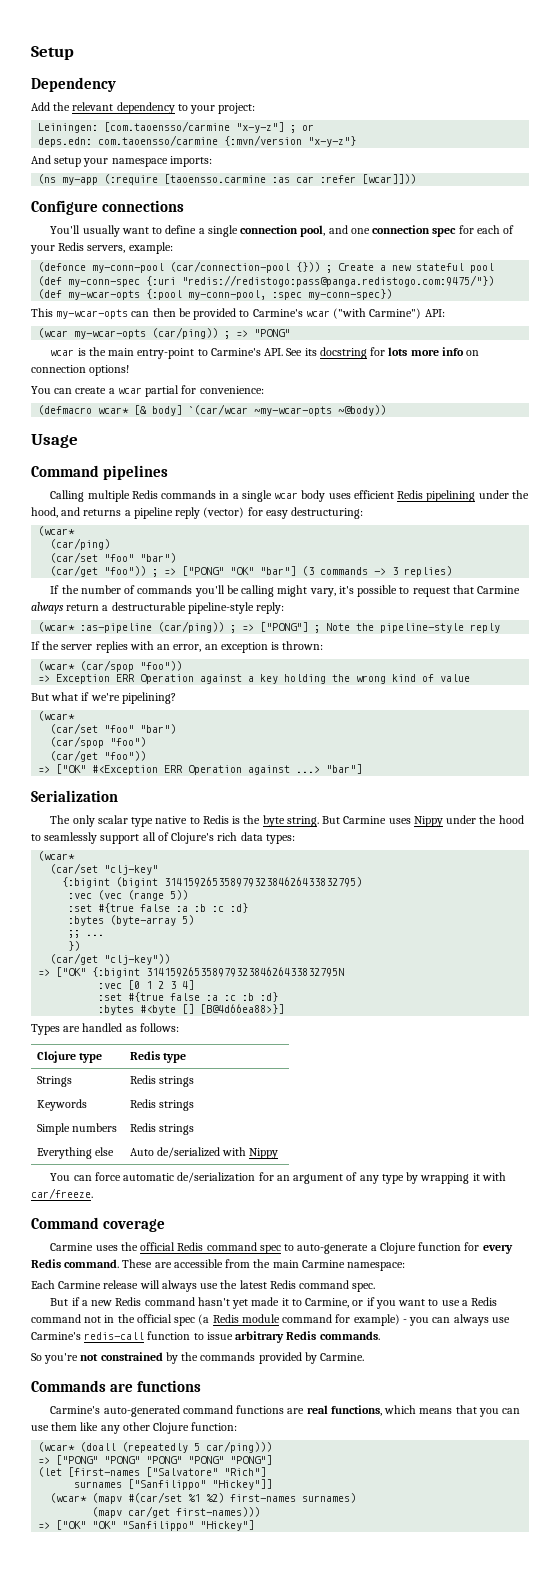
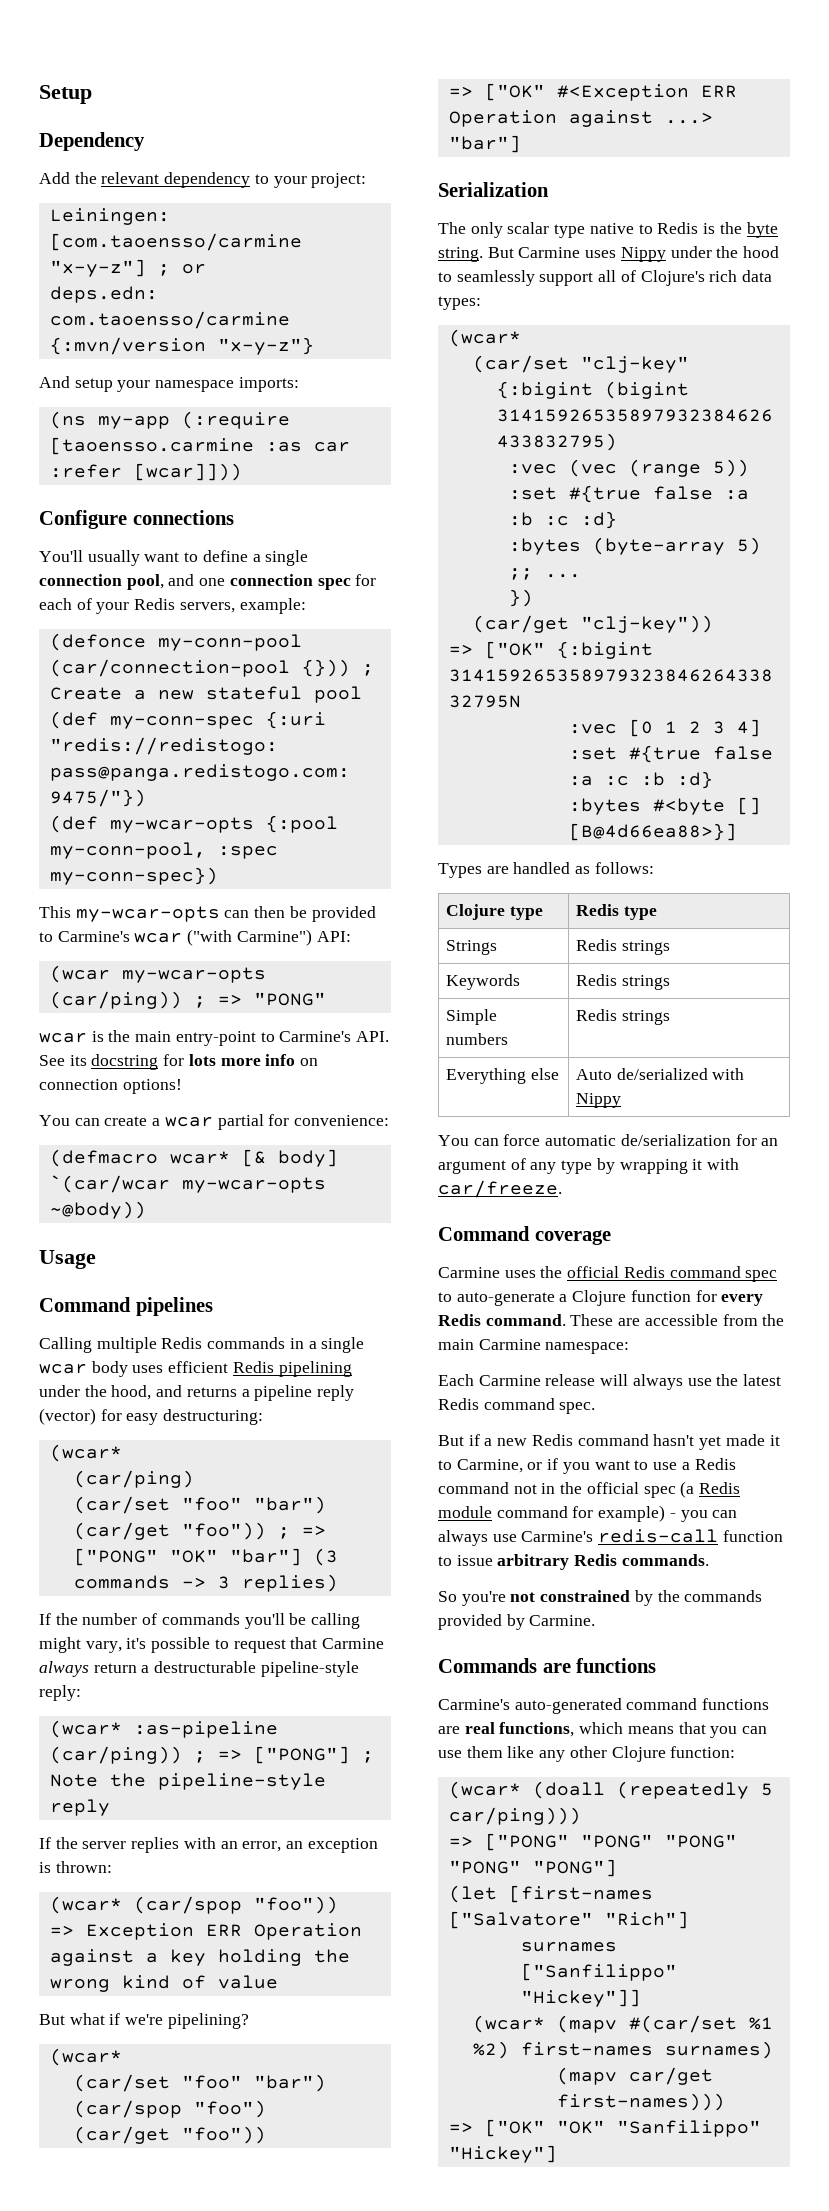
- (defmacro wcar* [& body] `(car/wcar ~my-wcar-opts ~@body))
+ (defmacro wcar* [& body] `(car/wcar my-wcar-opts ~@body))

